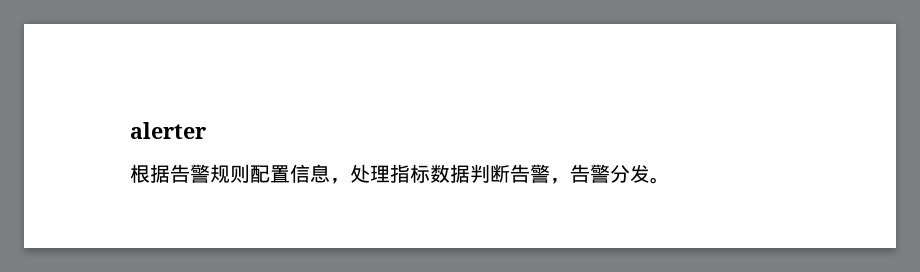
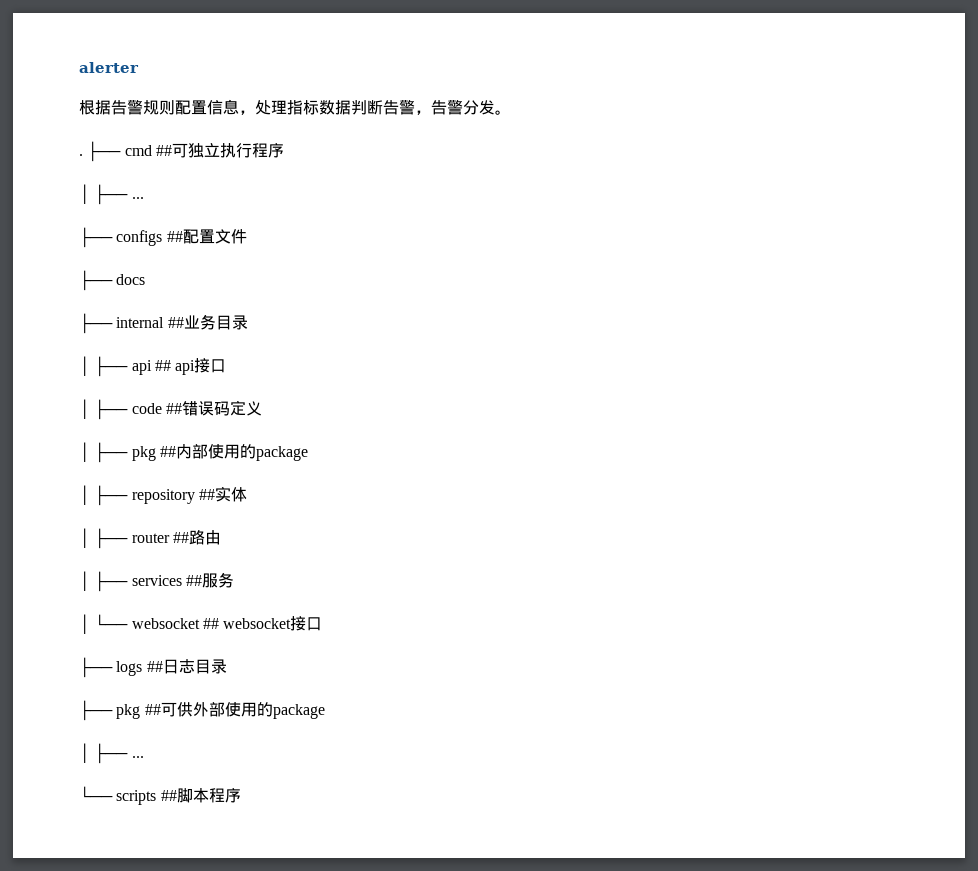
+ . ├── cmd ##可独立执行程序
+ │ ├── ...
+ ├── configs ##配置文件
+ ├── docs
+ ├── internal ##业务目录
+ │ ├── api ## api接口
+ │ ├── code ##错误码定义
+ │ ├── pkg ##内部使用的package
+ │ ├── repository ##实体
+ │ ├── router ##路由
+ │ ├── services ##服务
+ │ └── websocket ## websocket接口
+ ├── logs ##日志目录
+ ├── pkg ##可供外部使用的package
+ │ ├── ...
+ └── scripts ##脚本程序

